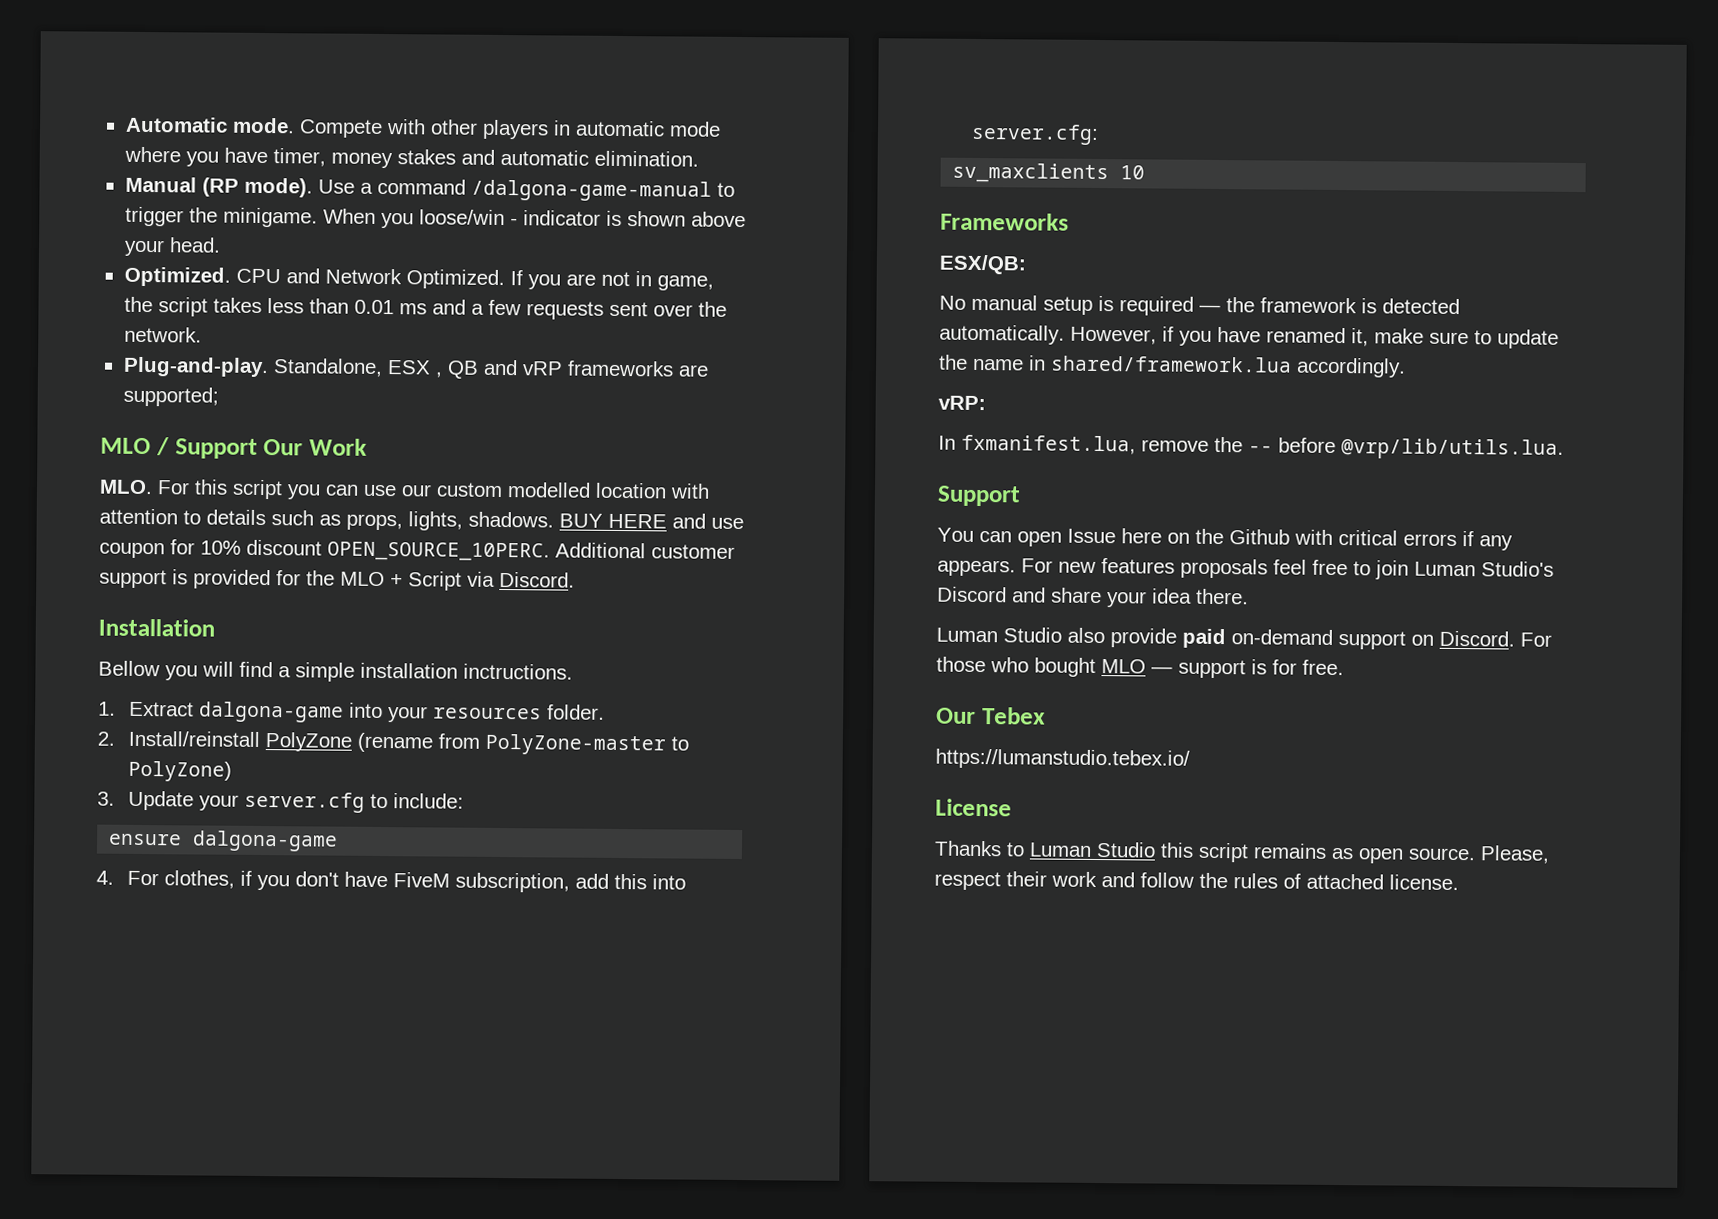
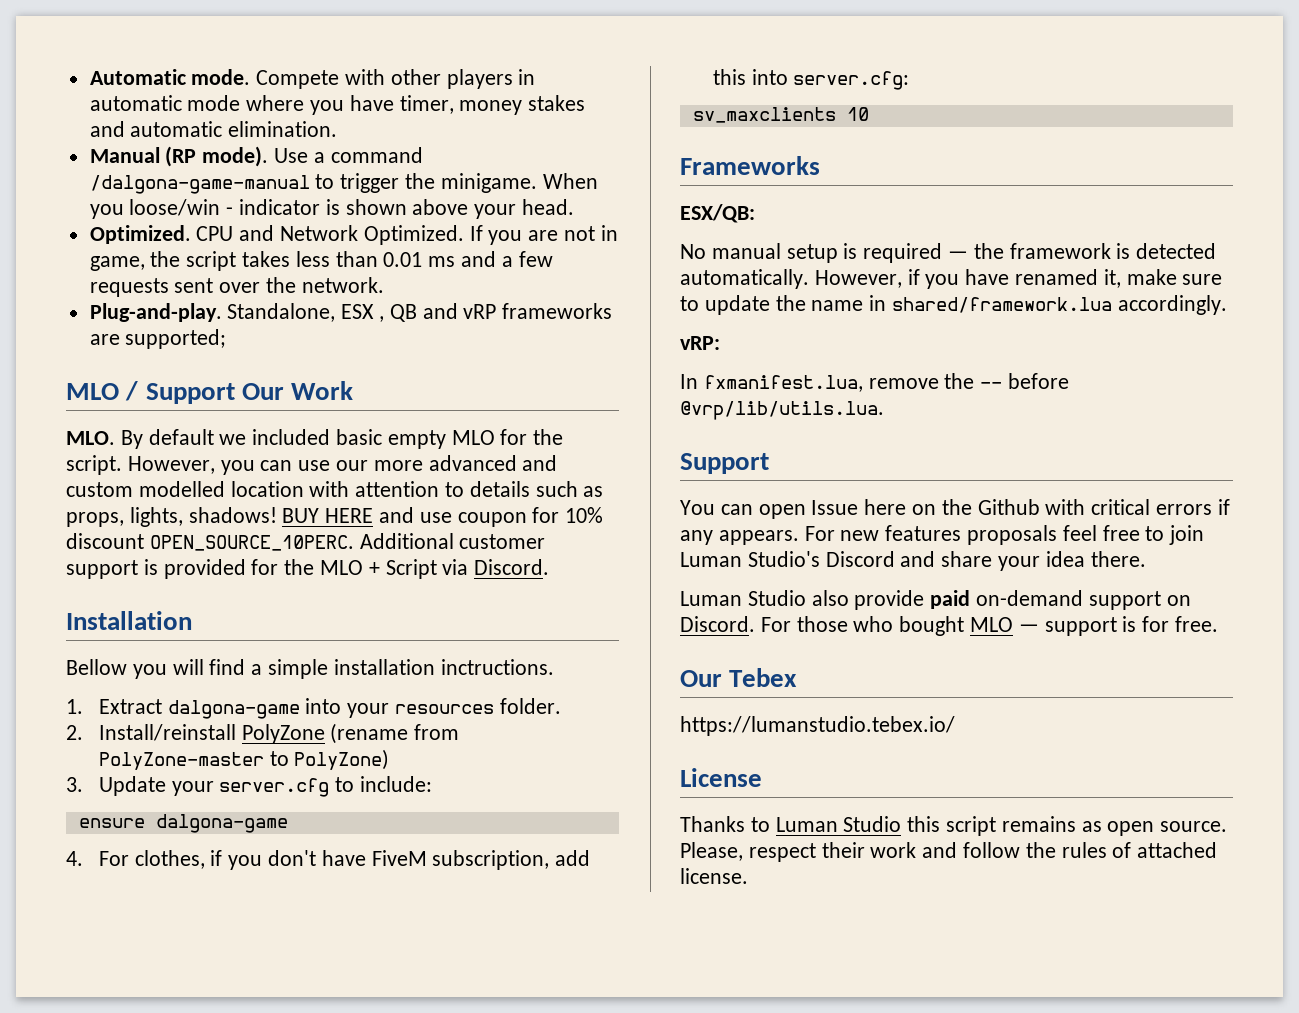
- MLO. For this script you can use our custom modelled location with attention to details such as props, lights, shadows.
+ MLO. By default we included basic empty MLO for the script. However, you can use our more advanced and custom modelled location with attention to details such as props, lights, shadows!

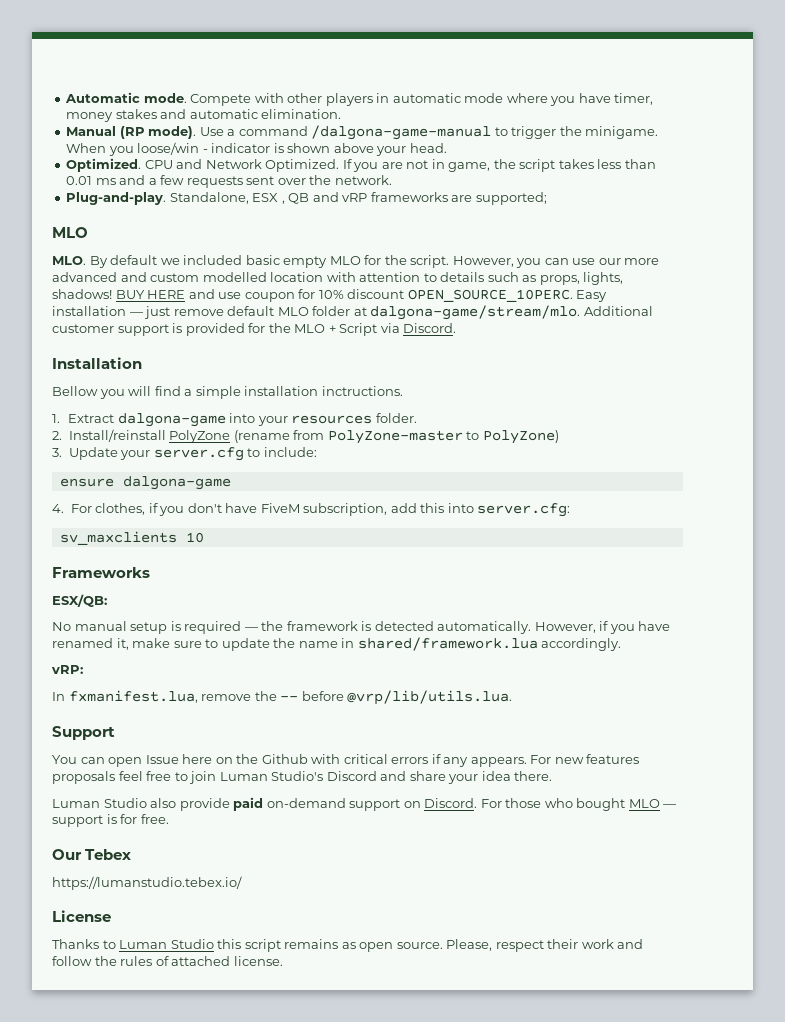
  Standalone, ESX , QB and vRP frameworks are supported;
- MLO / Support Our Work
+ MLO
+ Easy installation — just remove default MLO folder at dalgona-game/stream/mlo.

